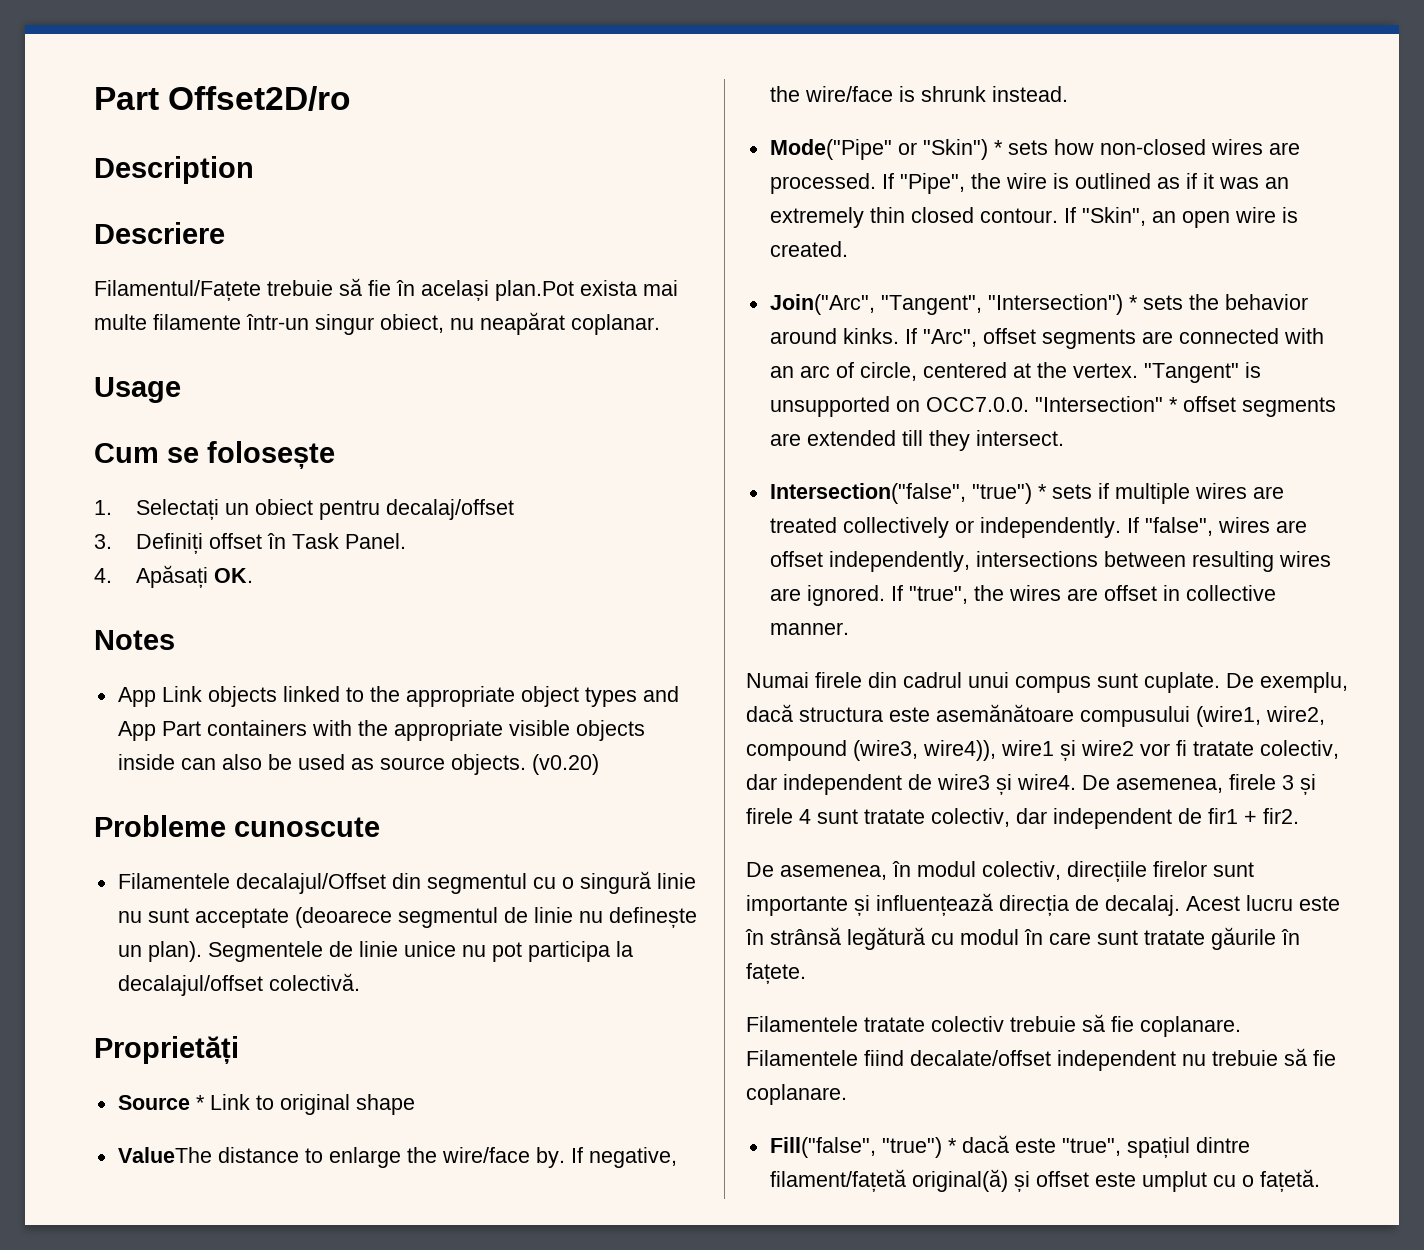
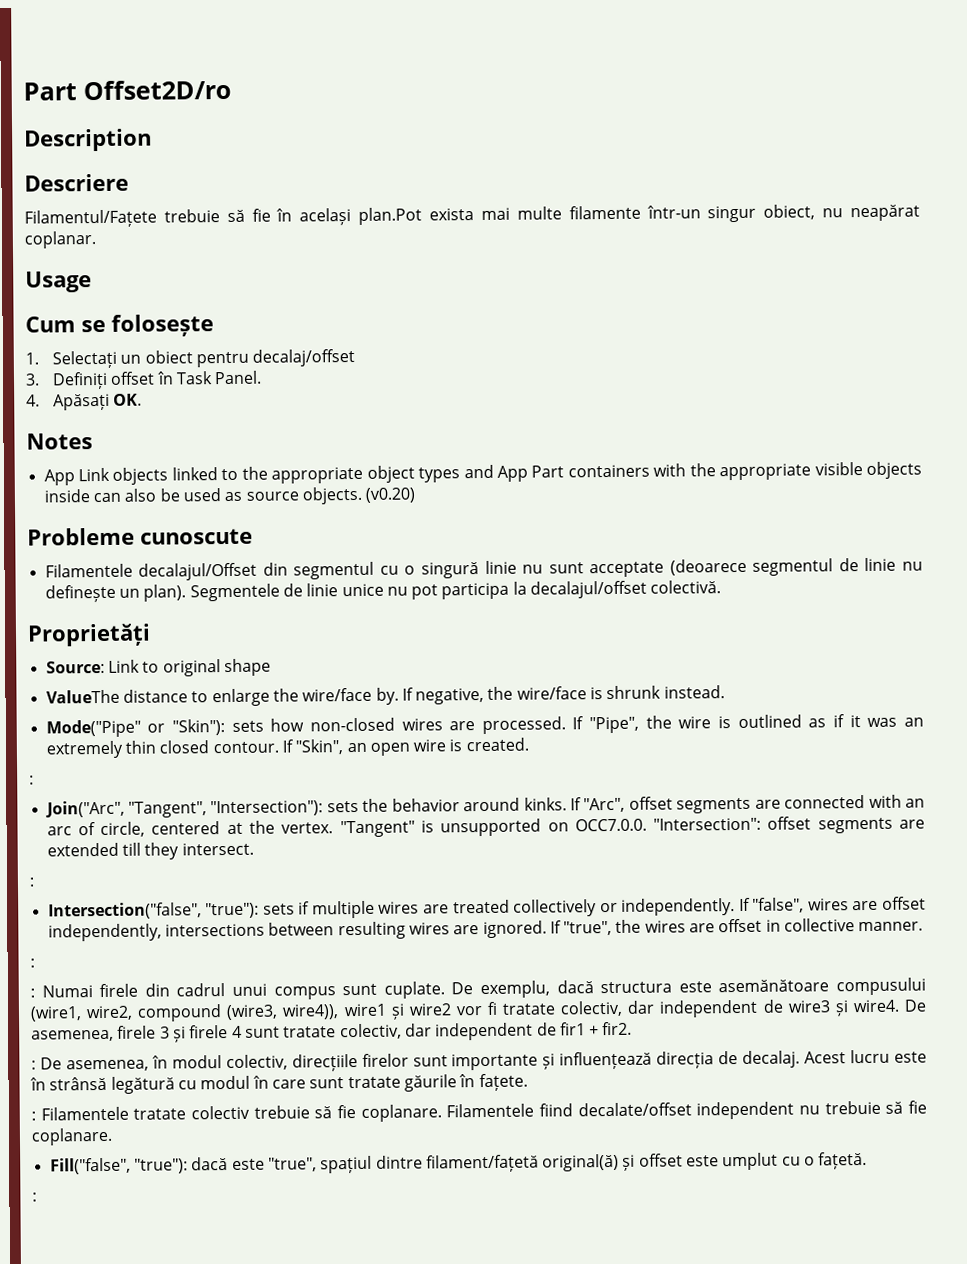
- Source * Link to original shape
+ Source: Link to original shape
- Mode("Pipe" or "Skin") * sets how non-closed wires are processed.
+ Mode("Pipe" or "Skin"): sets how non-closed wires are processed.
  If "Skin", an open wire is created.
+ :
- Join("Arc", "Tangent", "Intersection") * sets the behavior around kinks.
+ Join("Arc", "Tangent", "Intersection"): sets the behavior around kinks.
- "Tangent" is unsupported on OCC7.0.0. "Intersection" * offset segments are extended till they intersect.
+ "Tangent" is unsupported on OCC7.0.0. "Intersection": offset segments are extended till they intersect.
+ :
- Intersection("false", "true") * sets if multiple wires are treated collectively or independently.
+ Intersection("false", "true"): sets if multiple wires are treated collectively or independently.
  If "true", the wires are offset in collective manner.
- Numai firele din cadrul unui compus sunt cuplate.
+ :
+ : Numai firele din cadrul unui compus sunt cuplate.
- De asemenea, în modul colectiv, direcțiile firelor sunt importante și influențează direcția de decalaj.
+ : De asemenea, în modul colectiv, direcțiile firelor sunt importante și influențează direcția de decalaj.
- Filamentele tratate colectiv trebuie să fie coplanare.
+ : Filamentele tratate colectiv trebuie să fie coplanare.
- Fill("false", "true") * dacă este "true", spațiul dintre filament/fațetă original(ă) și offset este umplut cu o fațetă.
+ Fill("false", "true"): dacă este "true", spațiul dintre filament/fațetă original(ă) și offset este umplut cu o fațetă.
+ :

